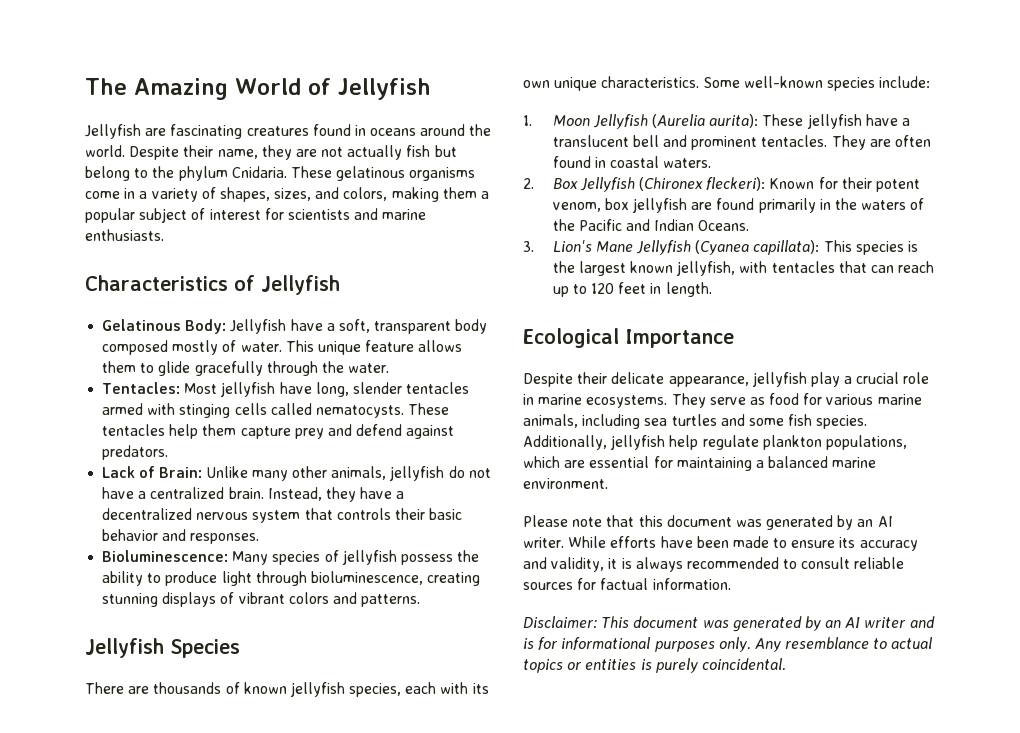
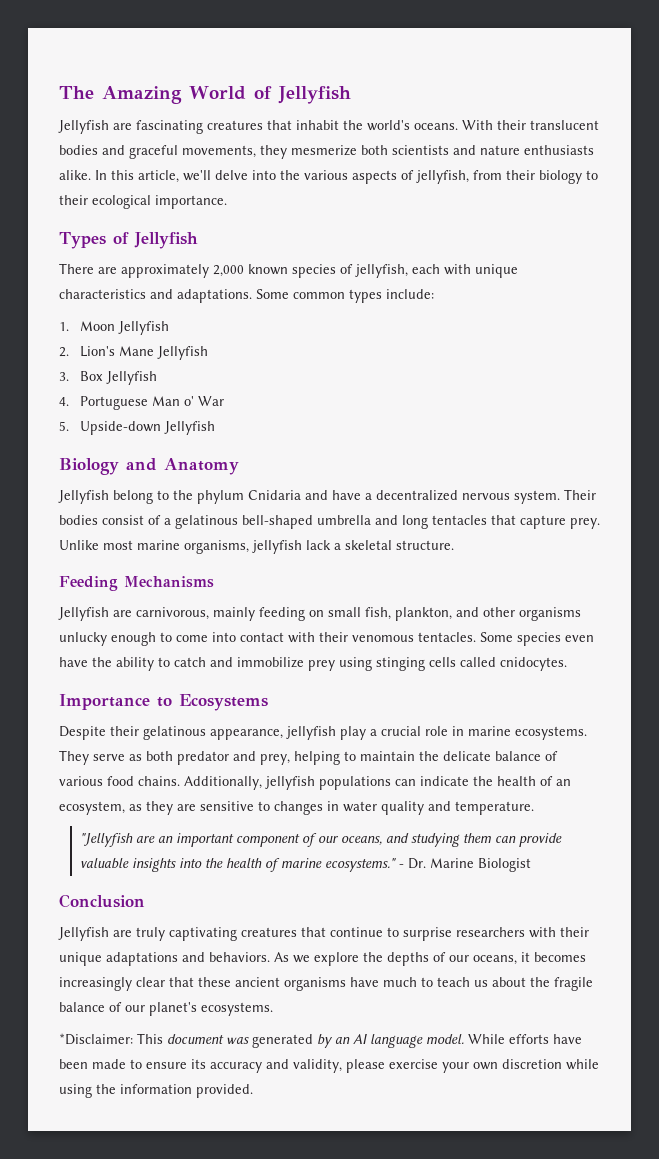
- Jellyfish are fascinating creatures found in oceans around the world. Despite their name, they are not actually fish but belong to the phylum Cnidaria. These gelatinous organisms come in a variety of shapes, sizes, and colors, making them a popular subject of interest for scientists and marine enthusiasts.
- Characteristics of Jellyfish
- Gelatinous Body: Jellyfish have a soft, transparent body composed mostly of water. This unique feature allows them to glide gracefully through the water.
- Tentacles: Most jellyfish have long, slender tentacles armed with stinging cells called nematocysts. These tentacles help them capture prey and defend against predators.
- Lack of Brain: Unlike many other animals, jellyfish do not have a centralized brain. Instead, they have a decentralized nervous system that controls their basic behavior and responses.
- Bioluminescence: Many species of jellyfish possess the ability to produce light through bioluminescence, creating stunning displays of vibrant colors and patterns.
- Jellyfish Species
- There are thousands of known jellyfish species, each with its own unique characteristics. Some well-known species include:
- 1. Moon Jellyfish (Aurelia aurita): These jellyfish have a translucent bell and prominent tentacles. They are often found in coastal waters.
- 2. Box Jellyfish (Chironex fleckeri): Known for their potent venom, box jellyfish are found primarily in the waters of the Pacific and Indian Oceans.
- 3. Lion's Mane Jellyfish (Cyanea capillata): This species is the largest known jellyfish, with tentacles that can reach up to 120 feet in length.
- Ecological Importance
- Despite their delicate appearance, jellyfish play a crucial role in marine ecosystems.
+ Jellyfish are fascinating creatures that inhabit the world's oceans. With their translucent bodies and graceful movements, they mesmerize both scientists and nature enthusiasts alike. In this article, we'll delve into the various aspects of jellyfish, from their biology to their ecological importance.
+ Types of Jellyfish
+ There are approximately 2,000 known species of jellyfish, each with unique characteristics and adaptations. Some common types include:
+ 1. Moon Jellyfish
+ 2. Lion's Mane Jellyfish
+ 3. Box Jellyfish
+ 4. Portuguese Man o' War
+ 5. Upside-down Jellyfish
+ Biology and Anatomy
+ Jellyfish belong to the phylum Cnidaria and have a decentralized nervous system. Their bodies consist of a gelatinous bell-shaped umbrella and long tentacles that capture prey. Unlike most marine organisms, jellyfish lack a skeletal structure.
+ Feeding Mechanisms
+ Jellyfish are carnivorous, mainly feeding on small fish, plankton, and other organisms unlucky enough to come into contact with their venomous tentacles. Some species even have the ability to catch and immobilize prey using stinging cells called cnidocytes.
+ Importance to Ecosystems
+ Despite their gelatinous appearance, jellyfish play a crucial role in marine ecosystems.
- They serve as food for various marine animals, including sea turtles and some fish species. Additionally, jellyfish help regulate plankton populations, which are essential for maintaining a balanced marine environment.
- Please note that this document was generated by an AI writer.
+ They serve as both predator and prey, helping to maintain the delicate balance of various food chains. Additionally, jellyfish populations can indicate the health of an ecosystem, as they are sensitive to changes in water quality and temperature.
+ "Jellyfish are an important component of our oceans, and studying them can provide valuable insights into the health of marine ecosystems." - Dr. Marine Biologist
+ Conclusion
+ Jellyfish are truly captivating creatures that continue to surprise researchers with their unique adaptations and behaviors. As we explore the depths of our oceans, it becomes increasingly clear that these ancient organisms have much to teach us about the fragile balance of our planet's ecosystems.
+ *Disclaimer: This document was generated by an AI language model.
- While efforts have been made to ensure its accuracy and validity, it is always recommended to consult reliable sources for factual information.
- Disclaimer: This document was generated by an AI writer and is for informational purposes only. Any resemblance to actual topics or entities is purely coincidental.
+ While efforts have been made to ensure its accuracy and validity, please exercise your own discretion while using the information provided.

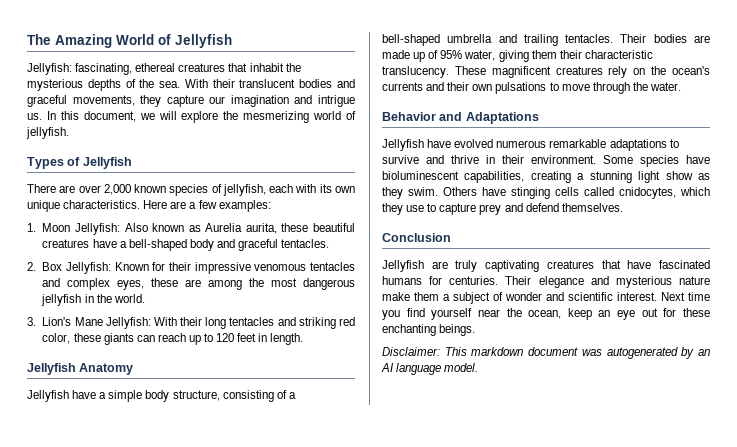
- Jellyfish are fascinating creatures that inhabit the world's oceans.
+ Jellyfish: fascinating, ethereal creatures that inhabit the mysterious depths of the sea.
- With their translucent bodies and graceful movements, they mesmerize both scientists and nature enthusiasts alike. In this article, we'll delve into the various aspects of jellyfish, from their biology to their ecological importance.
+ With their translucent bodies and graceful movements, they capture our imagination and intrigue us. In this document, we will explore the mesmerizing world of jellyfish.
- There are approximately 2,000 known species of jellyfish, each with unique characteristics and adaptations. Some common types include:
- 1. Moon Jellyfish
- 2. Lion's Mane Jellyfish
- 3. Box Jellyfish
- 4. Portuguese Man o' War
- 5. Upside-down Jellyfish
- Biology and Anatomy
- Jellyfish belong to the phylum Cnidaria and have a decentralized nervous system. Their bodies consist of a gelatinous bell-shaped umbrella and long tentacles that capture prey. Unlike most marine organisms, jellyfish lack a skeletal structure.
- Feeding Mechanisms
- Jellyfish are carnivorous, mainly feeding on small fish, plankton, and other organisms unlucky enough to come into contact with their venomous tentacles. Some species even have the ability to catch and immobilize prey using stinging cells called cnidocytes.
- Importance to Ecosystems
- Despite their gelatinous appearance, jellyfish play a crucial role in marine ecosystems. They serve as both predator and prey, helping to maintain the delicate balance of various food chains. Additionally, jellyfish populations can indicate the health of an ecosystem, as they are sensitive to changes in water quality and temperature.
- "Jellyfish are an important component of our oceans, and studying them can provide valuable insights into the health of marine ecosystems." - Dr. Marine Biologist
+ There are over 2,000 known species of jellyfish, each with its own unique characteristics. Here are a few examples:
+ 1. Moon Jellyfish: Also known as Aurelia aurita, these beautiful creatures have a bell-shaped body and graceful tentacles.
+ 2. Box Jellyfish: Known for their impressive venomous tentacles and complex eyes, these are among the most dangerous jellyfish in the world.
+ 3. Lion's Mane Jellyfish: With their long tentacles and striking red color, these giants can reach up to 120 feet in length.
+ Jellyfish Anatomy
+ Jellyfish have a simple body structure, consisting of a bell-shaped umbrella and trailing tentacles. Their bodies are made up of 95% water, giving them their characteristic translucency. These magnificent creatures rely on the ocean's currents and their own pulsations to move through the water.
+ Behavior and Adaptations
+ Jellyfish have evolved numerous remarkable adaptations to survive and thrive in their environment. Some species have bioluminescent capabilities, creating a stunning light show as they swim. Others have stinging cells called cnidocytes, which they use to capture prey and defend themselves.
- Jellyfish are truly captivating creatures that continue to surprise researchers with their unique adaptations and behaviors. As we explore the depths of our oceans, it becomes increasingly clear that these ancient organisms have much to teach us about the fragile balance of our planet's ecosystems.
- *Disclaimer: This document was generated by an AI language model. While efforts have been made to ensure its accuracy and validity, please exercise your own discretion while using the information provided.
+ Jellyfish are truly captivating creatures that have fascinated humans for centuries. Their elegance and mysterious nature make them a subject of wonder and scientific interest. Next time you find yourself near the ocean, keep an eye out for these enchanting beings.
+ Disclaimer: This markdown document was autogenerated by an AI language model.

